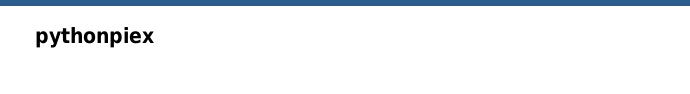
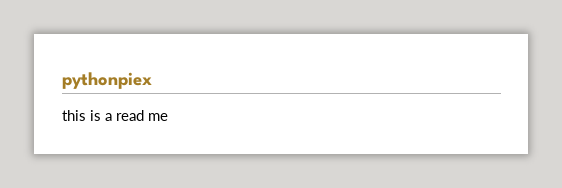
+ this is a read me

